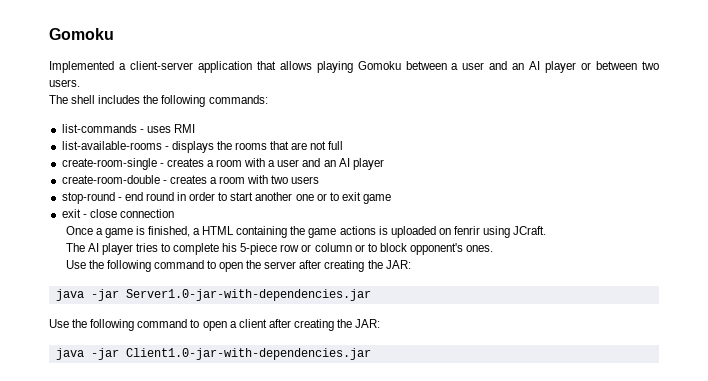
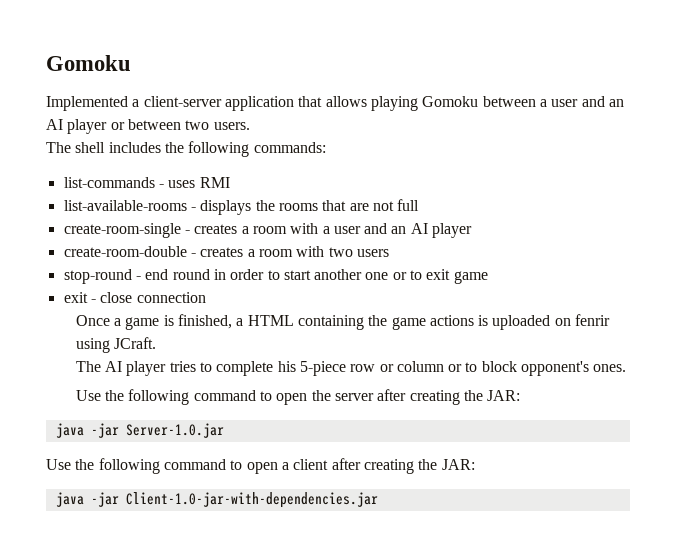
- java -jar Server1.0-jar-with-dependencies.jar
+ java -jar Server-1.0.jar
- java -jar Client1.0-jar-with-dependencies.jar
+ java -jar Client-1.0-jar-with-dependencies.jar

